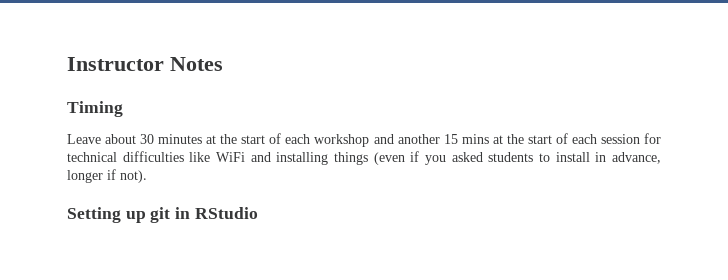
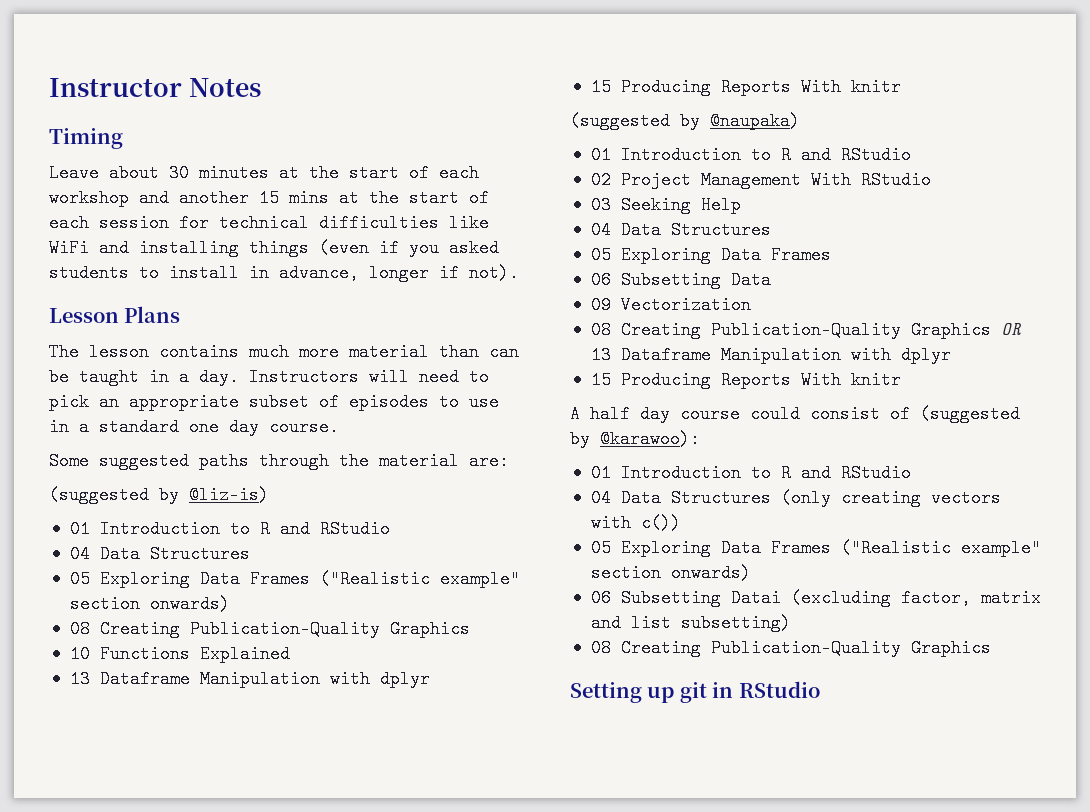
+ Lesson Plans
+ The lesson contains much more material than can be taught in a day. Instructors will need to pick an appropriate subset of episodes to use in a standard one day course.
+ Some suggested paths through the material are:
+ (suggested by @liz-is)
+ 01 Introduction to R and RStudio
+ 04 Data Structures
+ 05 Exploring Data Frames ("Realistic example" section onwards)
+ 08 Creating Publication-Quality Graphics
+ 10 Functions Explained
+ 13 Dataframe Manipulation with dplyr
+ 15 Producing Reports With knitr
+ (suggested by @naupaka)
+ 01 Introduction to R and RStudio
+ 02 Project Management With RStudio
+ 03 Seeking Help
+ 04 Data Structures
+ 05 Exploring Data Frames
+ 06 Subsetting Data
+ 09 Vectorization
+ 08 Creating Publication-Quality Graphics OR 13 Dataframe Manipulation with dplyr
+ 15 Producing Reports With knitr
+ A half day course could consist of (suggested by @karawoo):
+ 01 Introduction to R and RStudio
+ 04 Data Structures (only creating vectors with c())
+ 05 Exploring Data Frames ("Realistic example" section onwards)
+ 06 Subsetting Datai (excluding factor, matrix and list subsetting)
+ 08 Creating Publication-Quality Graphics

